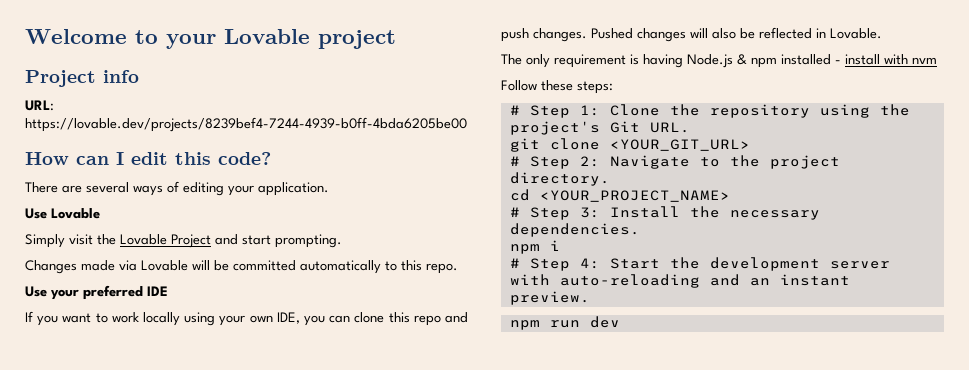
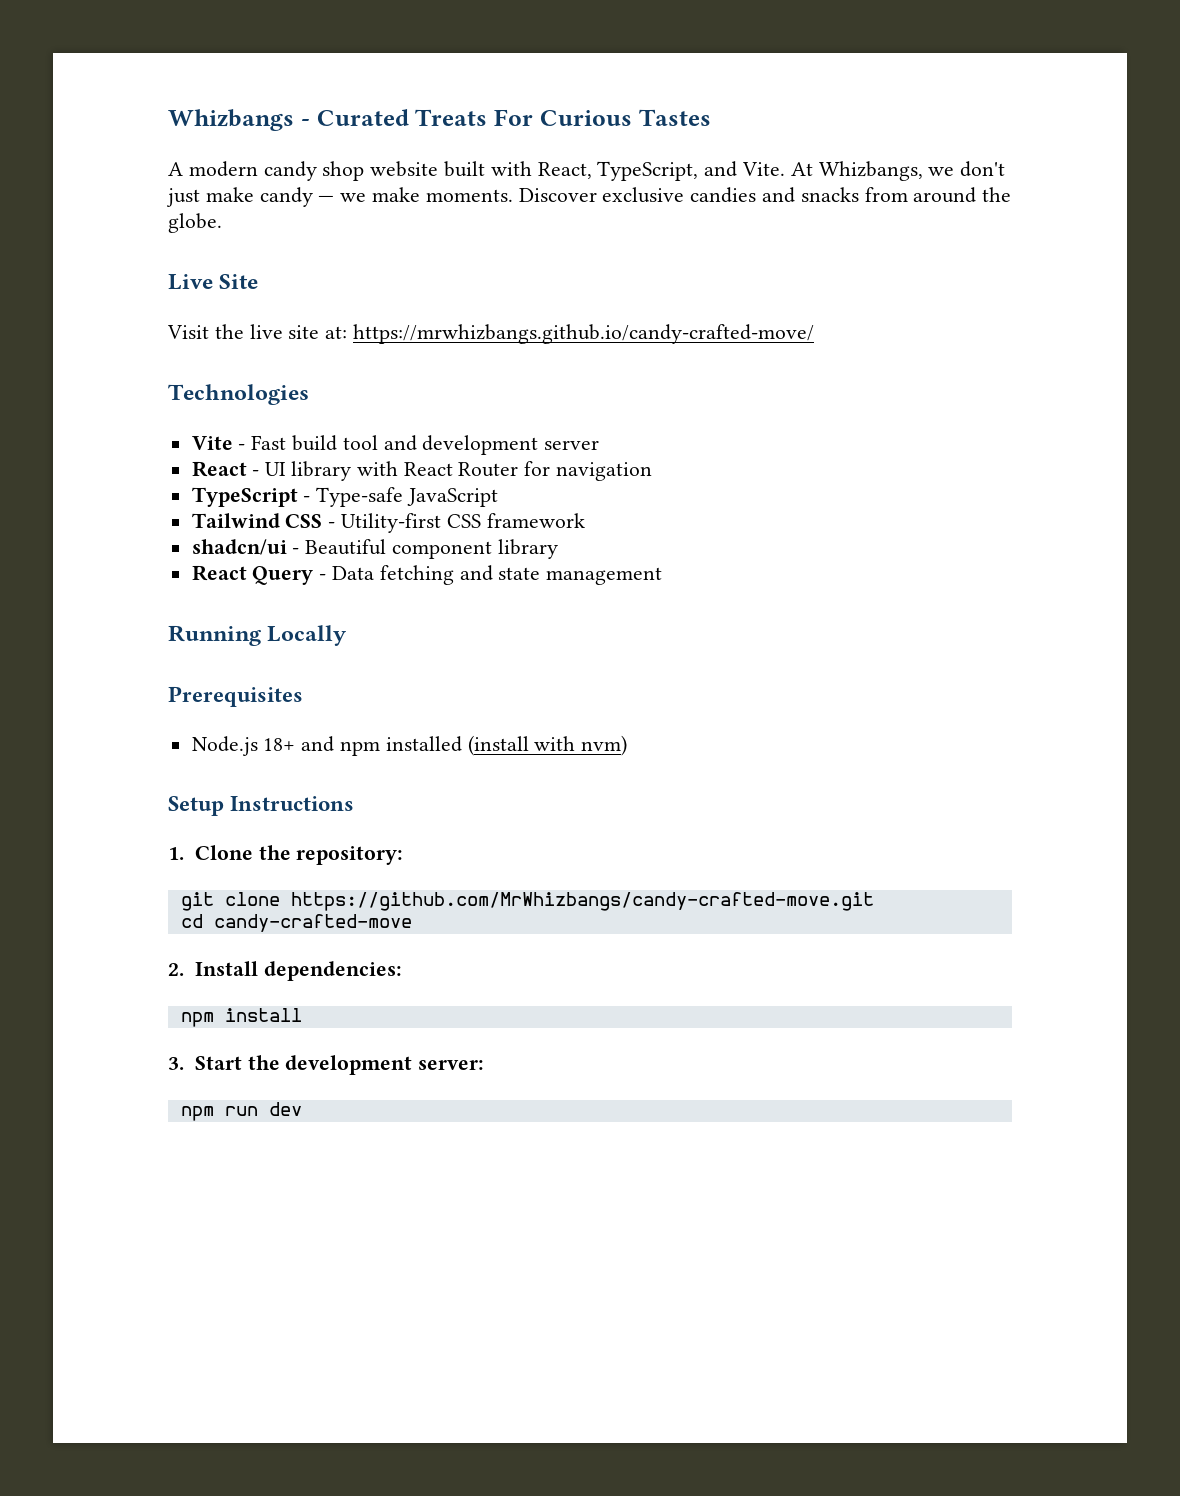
- Welcome to your Lovable project
- Project info
- URL: https://lovable.dev/projects/8239bef4-7244-4939-b0ff-4bda6205be00
- How can I edit this code?
- There are several ways of editing your application.
- Use Lovable
- Simply visit the Lovable Project and start prompting.
- Changes made via Lovable will be committed automatically to this repo.
- Use your preferred IDE
- If you want to work locally using your own IDE, you can clone this repo and push changes. Pushed changes will also be reflected in Lovable.
- The only requirement is having Node.js & npm installed - install with nvm
- Follow these steps:
- # Step 1: Clone the repository using the project's Git URL.
- git clone <YOUR_GIT_URL>
- # Step 2: Navigate to the project directory.
- cd <YOUR_PROJECT_NAME>
- # Step 3: Install the necessary dependencies.
- npm i
- # Step 4: Start the development server with auto-reloading and an instant preview.
+ Whizbangs - Curated Treats For Curious Tastes
+ A modern candy shop website built with React, TypeScript, and Vite. At Whizbangs, we don't just make candy — we make moments. Discover exclusive candies and snacks from around the globe.
+ Live Site
+ Visit the live site at: https://mrwhizbangs.github.io/candy-crafted-move/
+ Technologies
+ Vite - Fast build tool and development server
+ React - UI library with React Router for navigation
+ TypeScript - Type-safe JavaScript
+ Tailwind CSS - Utility-first CSS framework
+ shadcn/ui - Beautiful component library
+ React Query - Data fetching and state management
+ Running Locally
+ Prerequisites
+ Node.js 18+ and npm installed (install with nvm)
+ Setup Instructions
+ 1. Clone the repository:
+ git clone https://github.com/MrWhizbangs/candy-crafted-move.git
+ cd candy-crafted-move
+ 2. Install dependencies:
+ npm install
+ 3. Start the development server:

